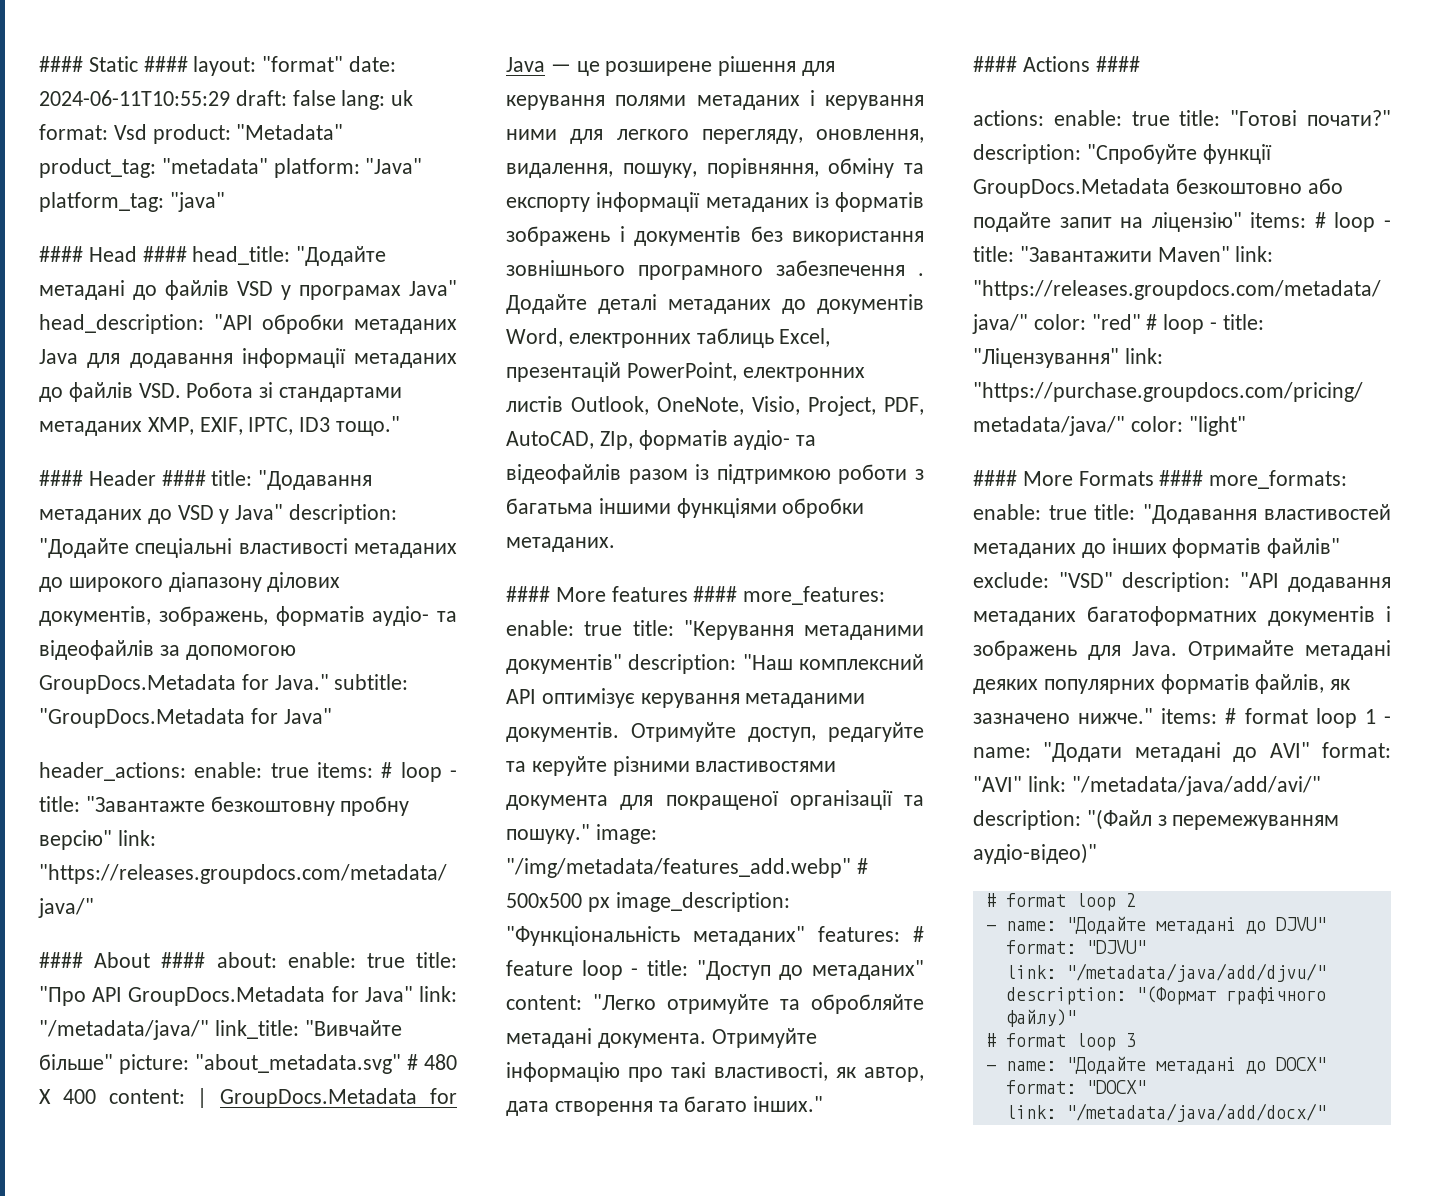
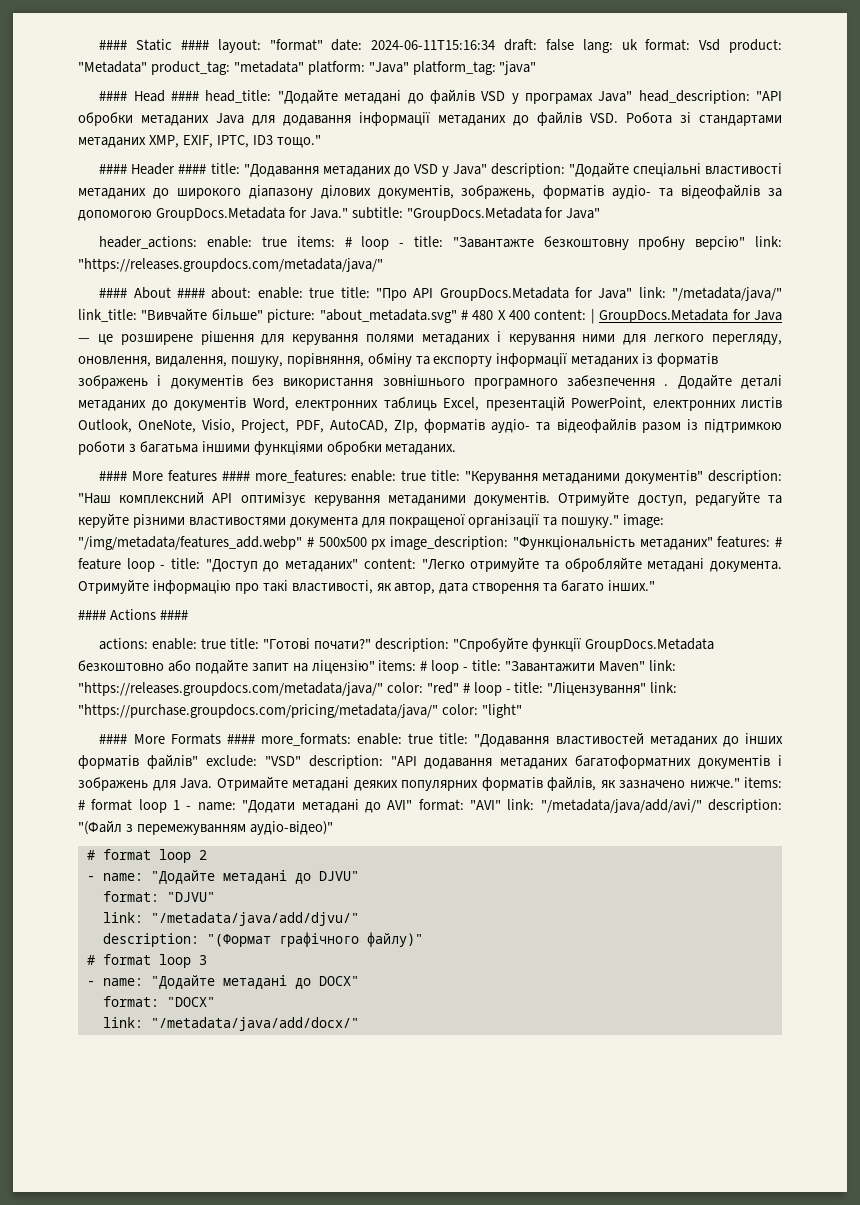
- #### Static #### layout: "format" date: 2024-06-11T10:55:29 draft: false lang: uk format: Vsd product: "Metadata" product_tag: "metadata" platform: "Java" platform_tag: "java"
+ #### Static #### layout: "format" date: 2024-06-11T15:16:34 draft: false lang: uk format: Vsd product: "Metadata" product_tag: "metadata" platform: "Java" platform_tag: "java"

